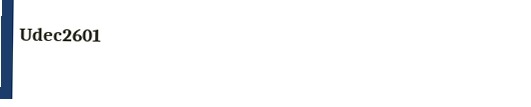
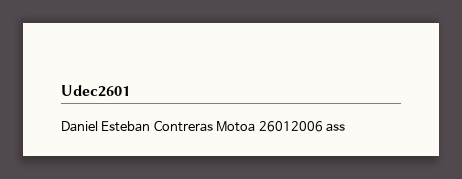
+ Daniel Esteban Contreras Motoa 26012006 ass

